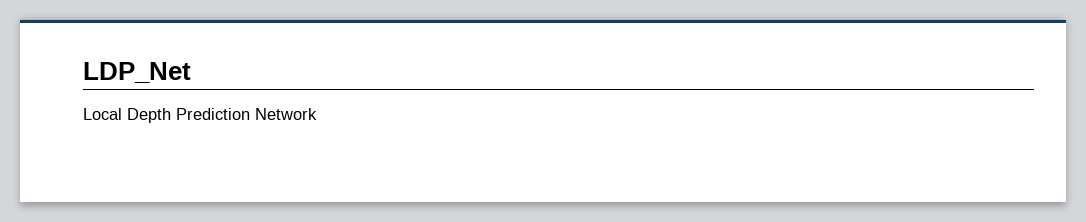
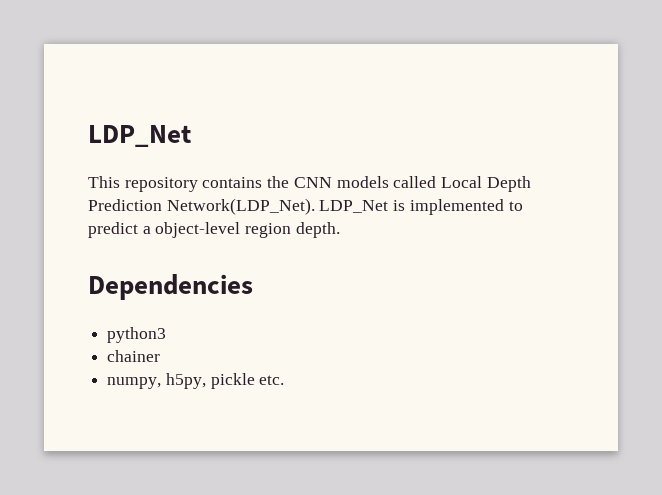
- Local Depth Prediction Network
+ This repository contains the CNN models called Local Depth Prediction Network(LDP_Net). LDP_Net is implemented to predict a object-level region depth.
+ Dependencies
+ python3
+ chainer
+ numpy, h5py, pickle etc.

